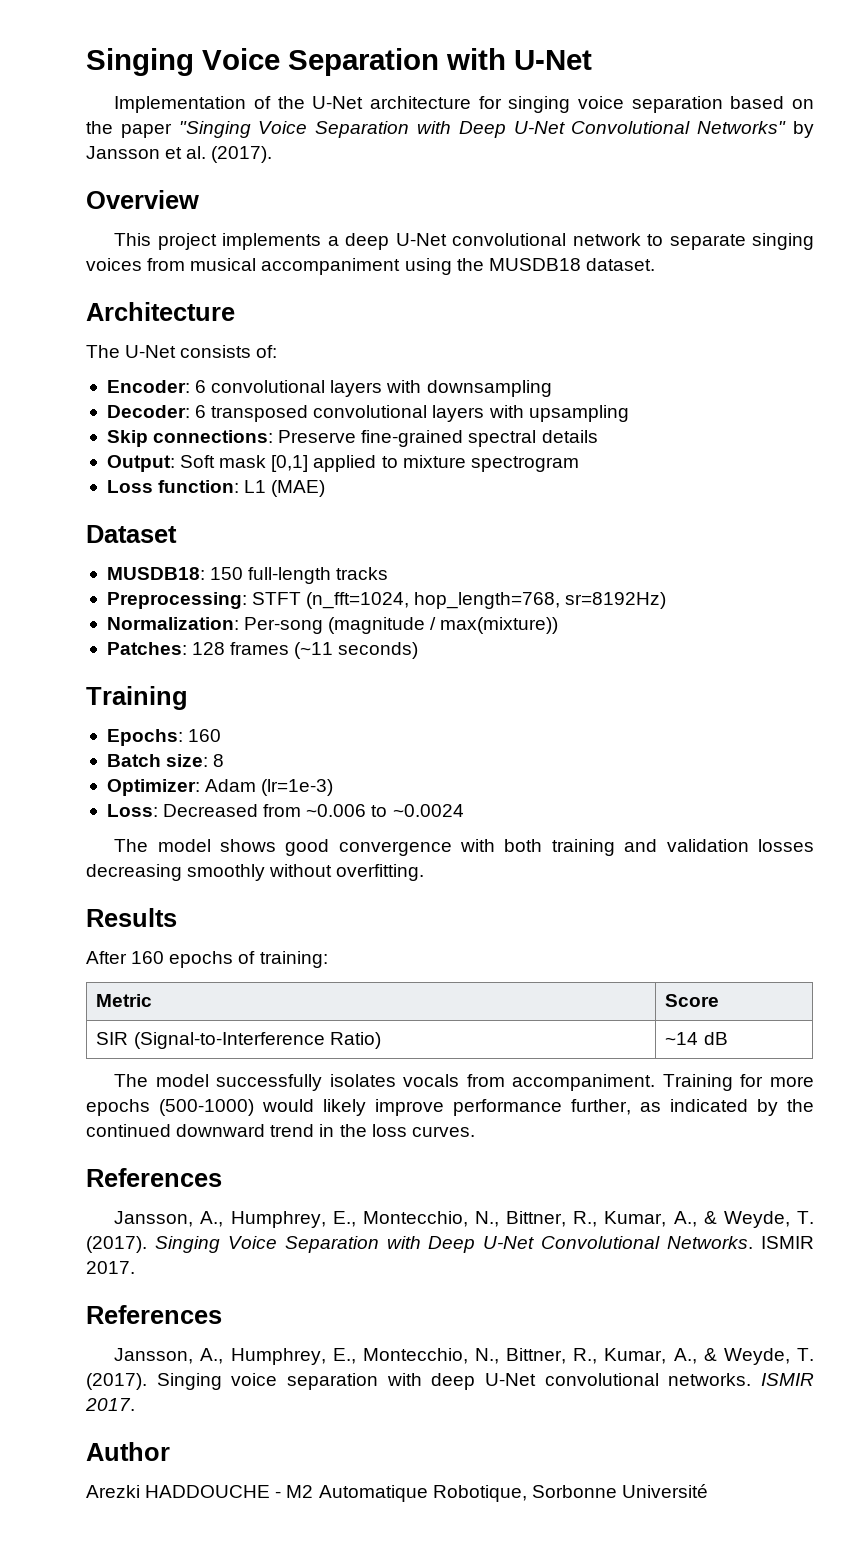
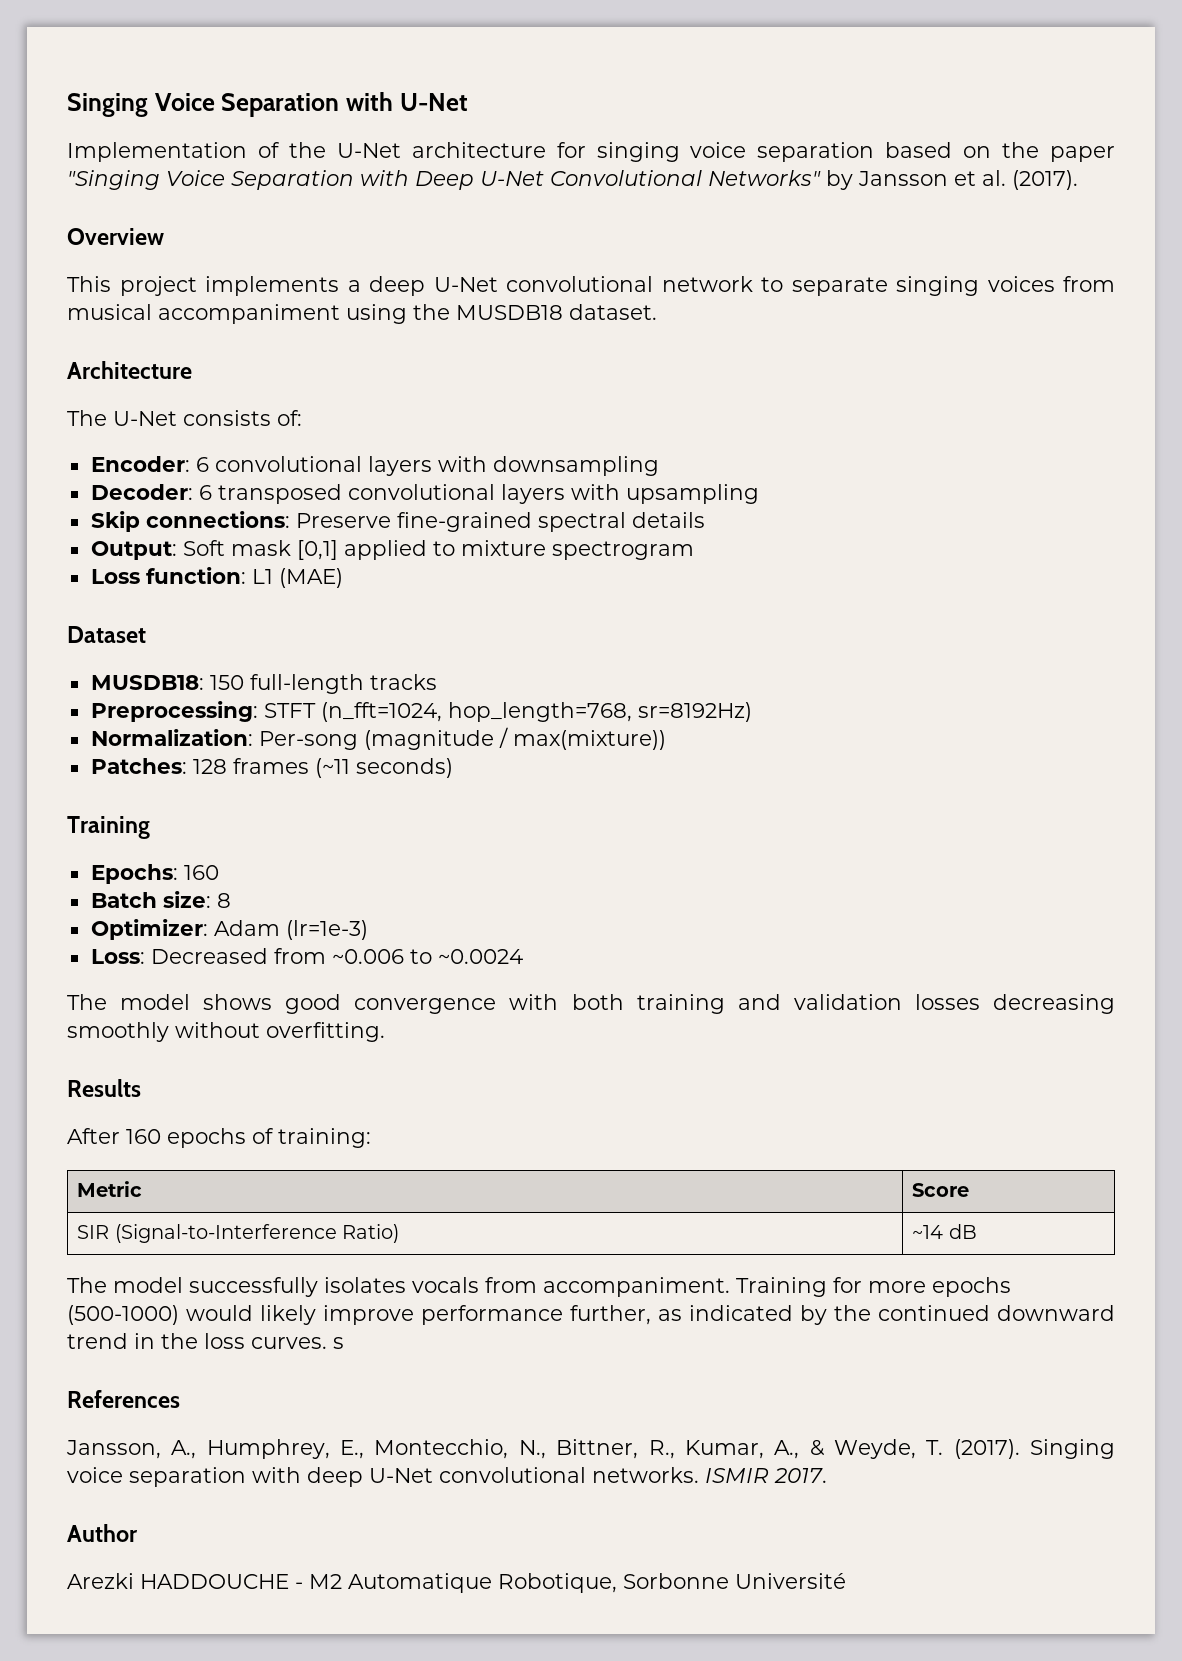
- Training for more epochs (500-1000) would likely improve performance further, as indicated by the continued downward trend in the loss curves.
- References
- Jansson, A., Humphrey, E., Montecchio, N., Bittner, R., Kumar, A., & Weyde, T. (2017). Singing Voice Separation with Deep U-Net Convolutional Networks. ISMIR 2017.
+ Training for more epochs (500-1000) would likely improve performance further, as indicated by the continued downward trend in the loss curves. s

